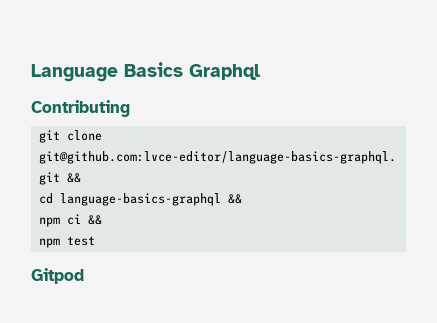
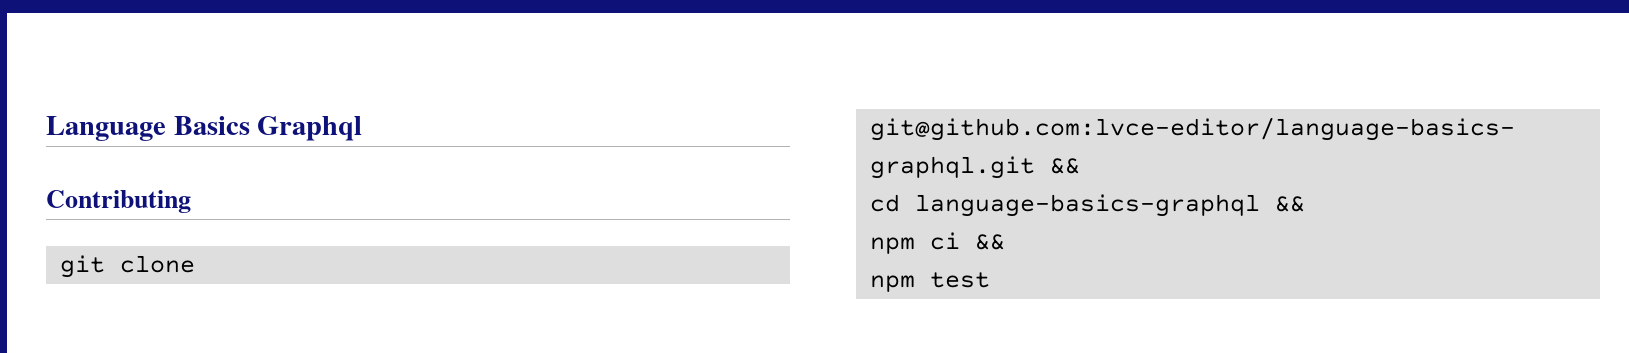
- Gitpod

